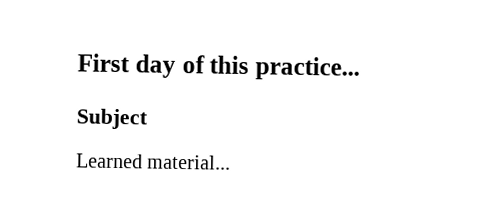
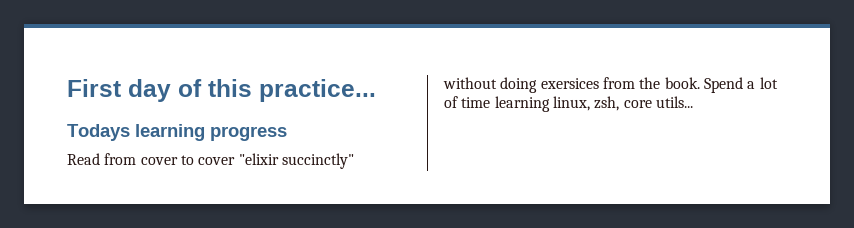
- Subject
- Learned material...
+ Todays learning progress
+ Read from cover to cover "elixir succinctly" without doing exersices from the book. Spend a lot of time learning linux, zsh, core utils...

